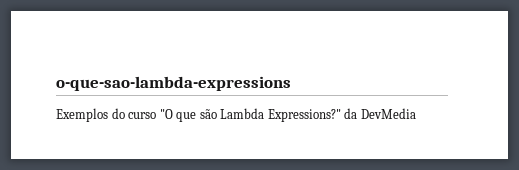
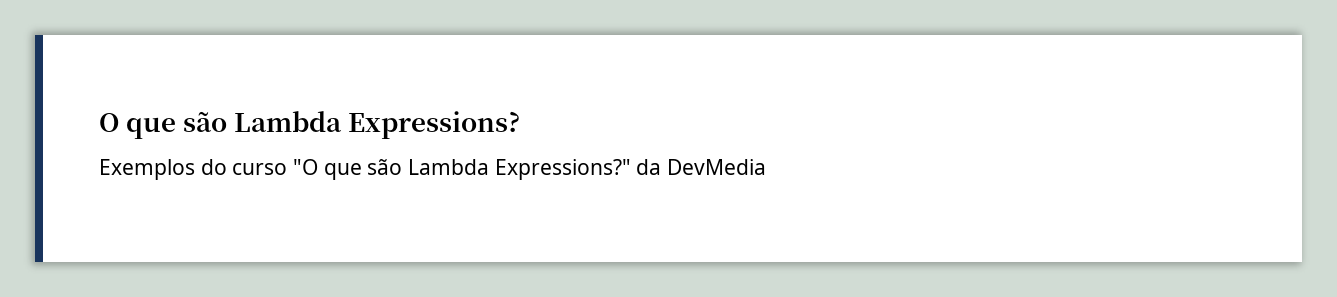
- o-que-sao-lambda-expressions
+ O que são Lambda Expressions?

